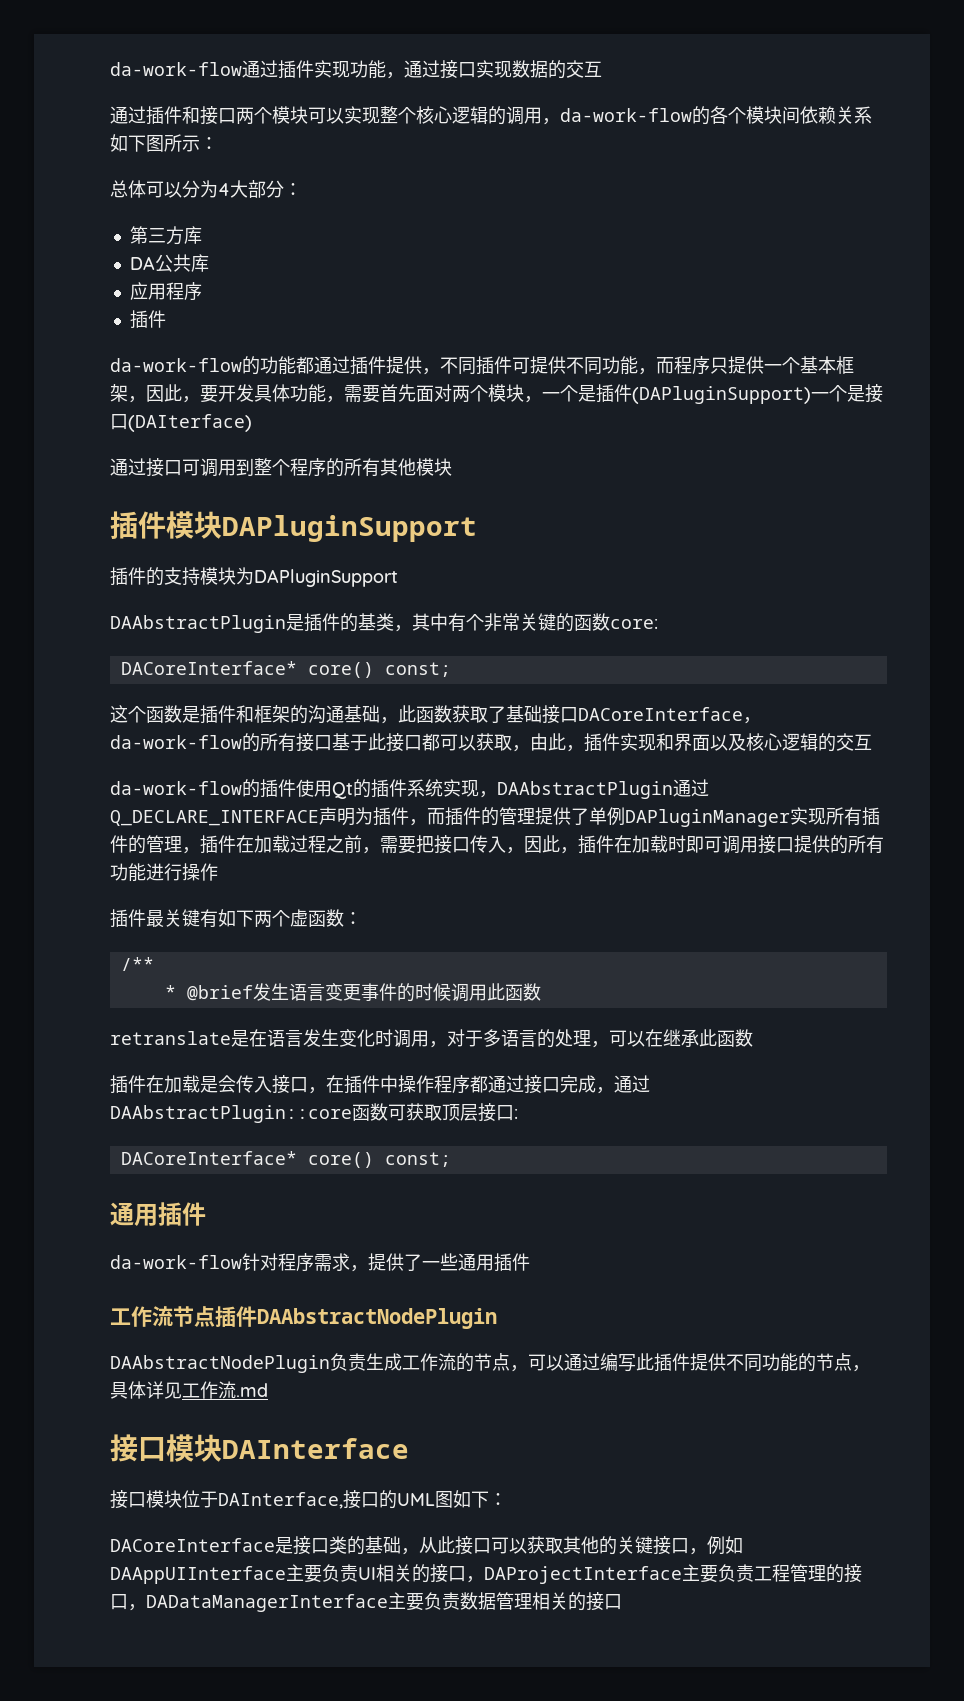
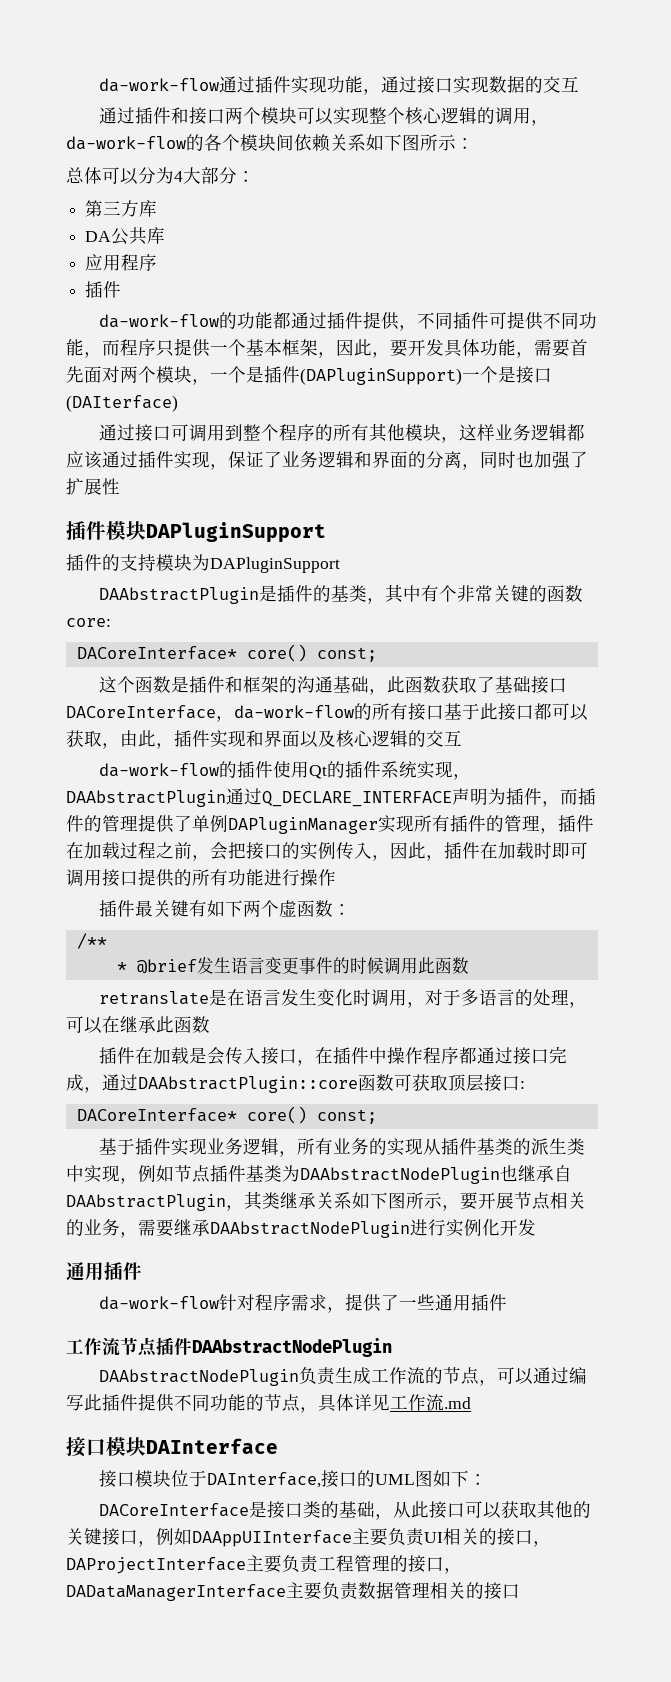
- 通过接口可调用到整个程序的所有其他模块
+ 通过接口可调用到整个程序的所有其他模块，这样业务逻辑都应该通过插件实现，保证了业务逻辑和界面的分离，同时也加强了扩展性
- da-work-flow的插件使用Qt的插件系统实现，DAAbstractPlugin通过Q_DECLARE_INTERFACE声明为插件，而插件的管理提供了单例DAPluginManager实现所有插件的管理，插件在加载过程之前，需要把接口传入，因此，插件在加载时即可调用接口提供的所有功能进行操作
+ da-work-flow的插件使用Qt的插件系统实现，DAAbstractPlugin通过Q_DECLARE_INTERFACE声明为插件，而插件的管理提供了单例DAPluginManager实现所有插件的管理，插件在加载过程之前，会把接口的实例传入，因此，插件在加载时即可调用接口提供的所有功能进行操作
+ 基于插件实现业务逻辑，所有业务的实现从插件基类的派生类中实现，例如节点插件基类为DAAbstractNodePlugin也继承自DAAbstractPlugin，其类继承关系如下图所示，要开展节点相关的业务，需要继承DAAbstractNodePlugin进行实例化开发

